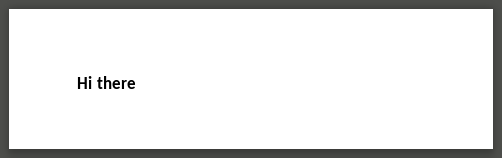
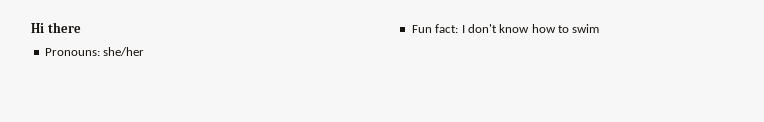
+ Pronouns: she/her
+ Fun fact: I don't know how to swim

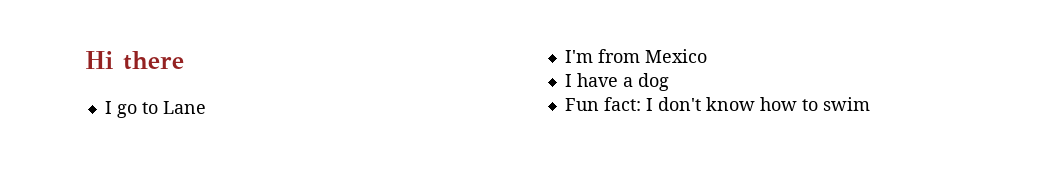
- Pronouns: she/her
+ I go to Lane
+ I'm from Mexico
+ I have a dog

